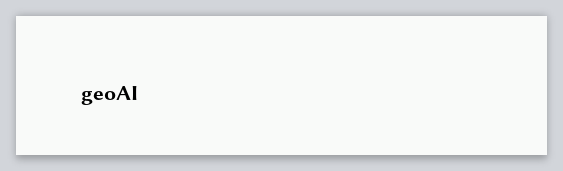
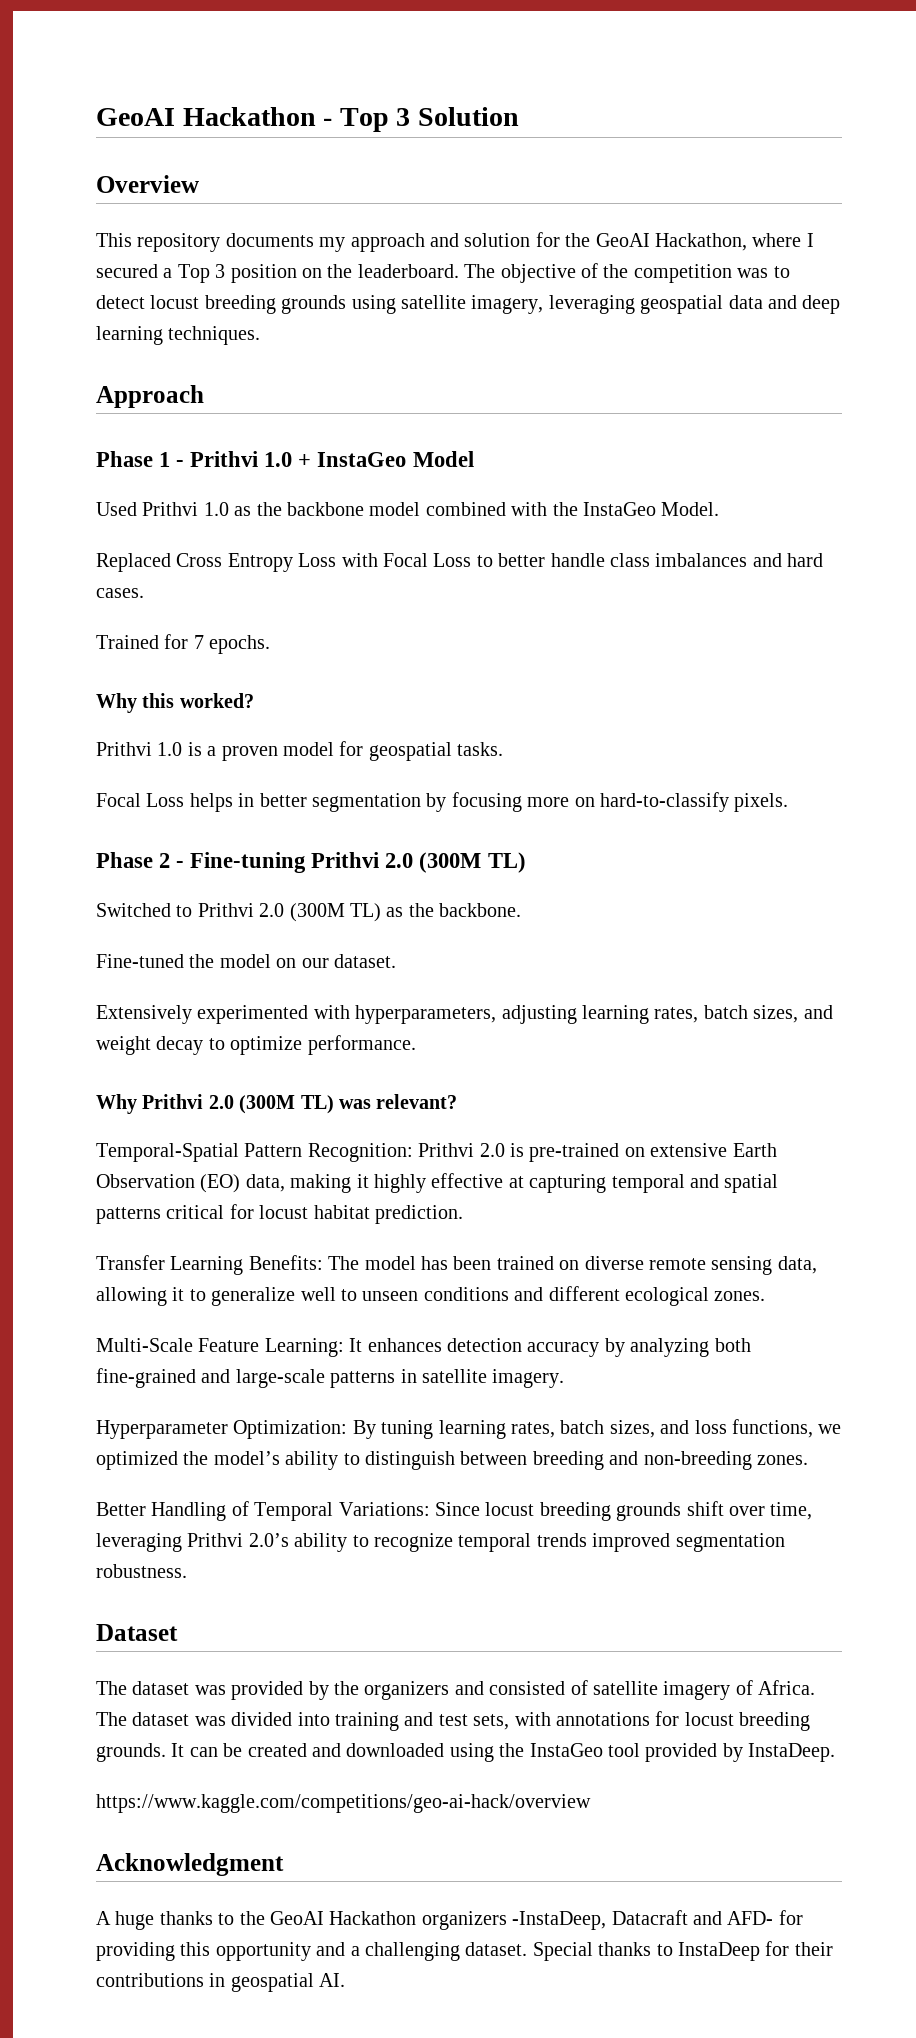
- geoAI
+ GeoAI Hackathon - Top 3 Solution
+ Overview
+ This repository documents my approach and solution for the GeoAI Hackathon, where I secured a Top 3 position on the leaderboard. The objective of the competition was to detect locust breeding grounds using satellite imagery, leveraging geospatial data and deep learning techniques.
+ Approach
+ Phase 1 - Prithvi 1.0 + InstaGeo Model
+ Used Prithvi 1.0 as the backbone model combined with the InstaGeo Model.
+ Replaced Cross Entropy Loss with Focal Loss to better handle class imbalances and hard cases.
+ Trained for 7 epochs.
+ Why this worked?
+ Prithvi 1.0 is a proven model for geospatial tasks.
+ Focal Loss helps in better segmentation by focusing more on hard-to-classify pixels.
+ Phase 2 - Fine-tuning Prithvi 2.0 (300M TL)
+ Switched to Prithvi 2.0 (300M TL) as the backbone.
+ Fine-tuned the model on our dataset.
+ Extensively experimented with hyperparameters, adjusting learning rates, batch sizes, and weight decay to optimize performance.
+ Why Prithvi 2.0 (300M TL) was relevant?
+ Temporal-Spatial Pattern Recognition: Prithvi 2.0 is pre-trained on extensive Earth Observation (EO) data, making it highly effective at capturing temporal and spatial patterns critical for locust habitat prediction.
+ Transfer Learning Benefits: The model has been trained on diverse remote sensing data, allowing it to generalize well to unseen conditions and different ecological zones.
+ Multi-Scale Feature Learning: It enhances detection accuracy by analyzing both fine-grained and large-scale patterns in satellite imagery.
+ Hyperparameter Optimization: By tuning learning rates, batch sizes, and loss functions, we optimized the model’s ability to distinguish between breeding and non-breeding zones.
+ Better Handling of Temporal Variations: Since locust breeding grounds shift over time, leveraging Prithvi 2.0’s ability to recognize temporal trends improved segmentation robustness.
+ Dataset
+ The dataset was provided by the organizers and consisted of satellite imagery of Africa. The dataset was divided into training and test sets, with annotations for locust breeding grounds. It can be created and downloaded using the InstaGeo tool provided by InstaDeep.
+ https://www.kaggle.com/competitions/geo-ai-hack/overview
+ Acknowledgment
+ A huge thanks to the GeoAI Hackathon organizers -InstaDeep, Datacraft and AFD- for providing this opportunity and a challenging dataset. Special thanks to InstaDeep for their contributions in geospatial AI.

